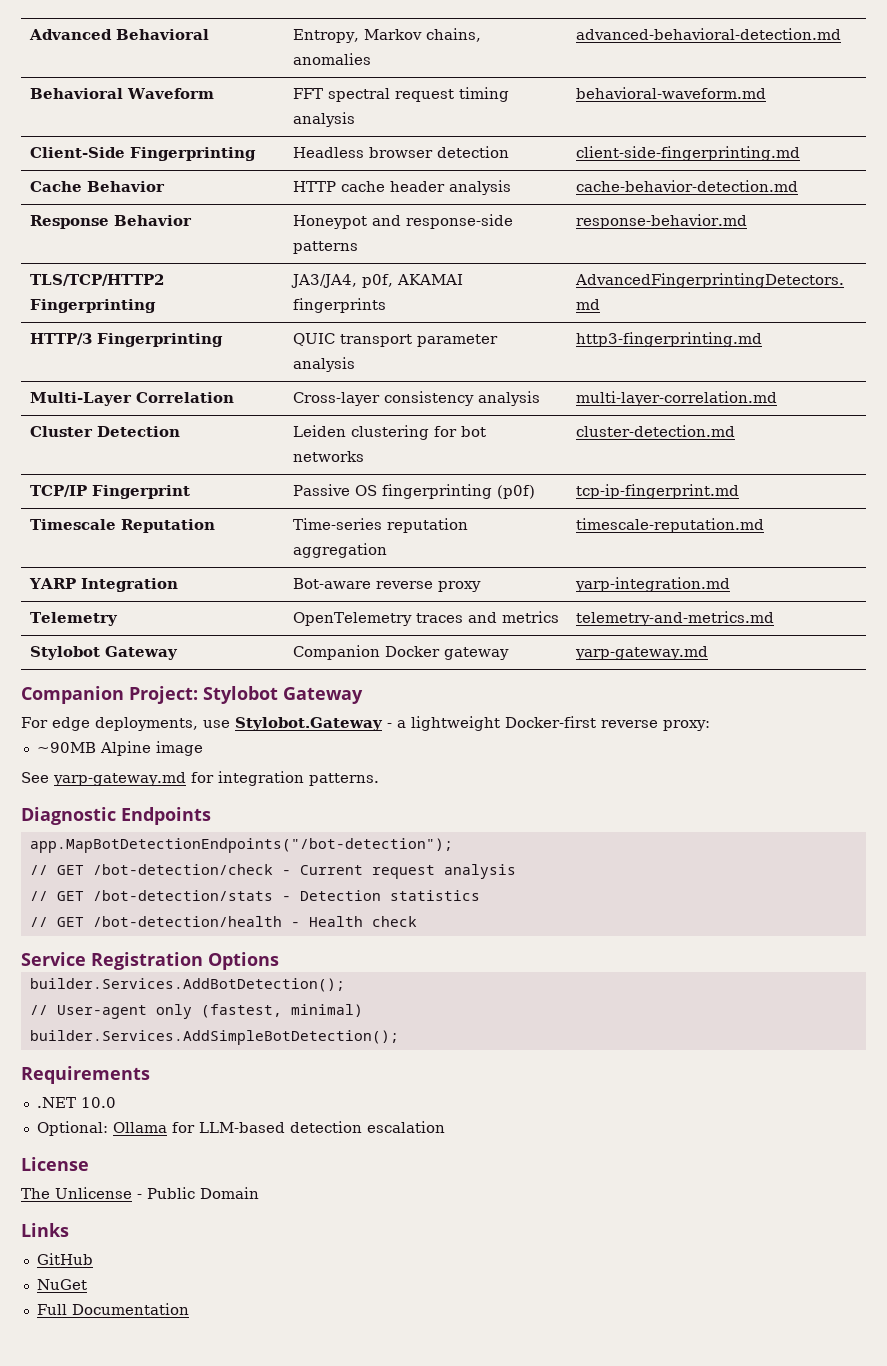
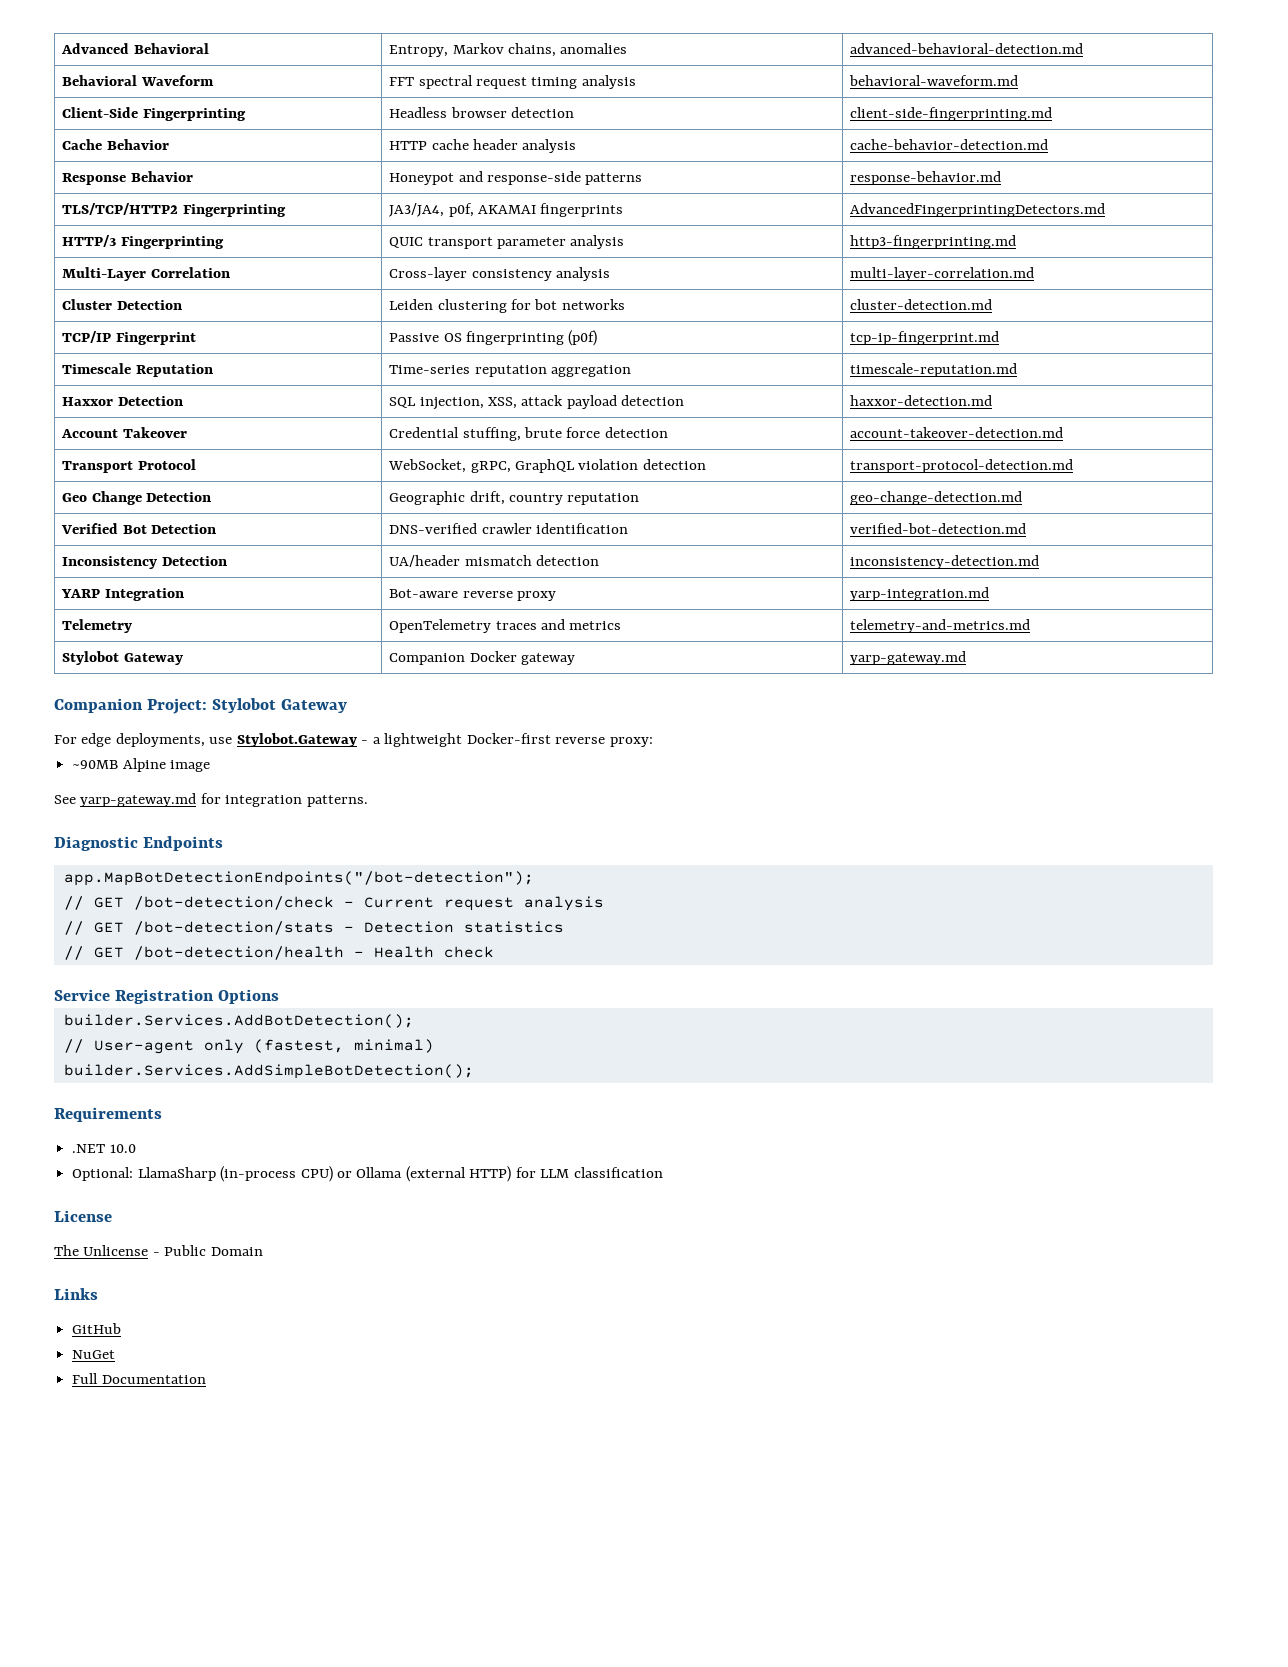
+ Haxxor Detection | SQL injection, XSS, attack payload detection | haxxor-detection.md
+ Account Takeover | Credential stuffing, brute force detection | account-takeover-detection.md
+ Transport Protocol | WebSocket, gRPC, GraphQL violation detection | transport-protocol-detection.md
+ Geo Change Detection | Geographic drift, country reputation | geo-change-detection.md
+ Verified Bot Detection | DNS-verified crawler identification | verified-bot-detection.md
+ Inconsistency Detection | UA/header mismatch detection | inconsistency-detection.md
- Optional: Ollama for LLM-based detection escalation
+ Optional: LlamaSharp (in-process CPU) or Ollama (external HTTP) for LLM classification

